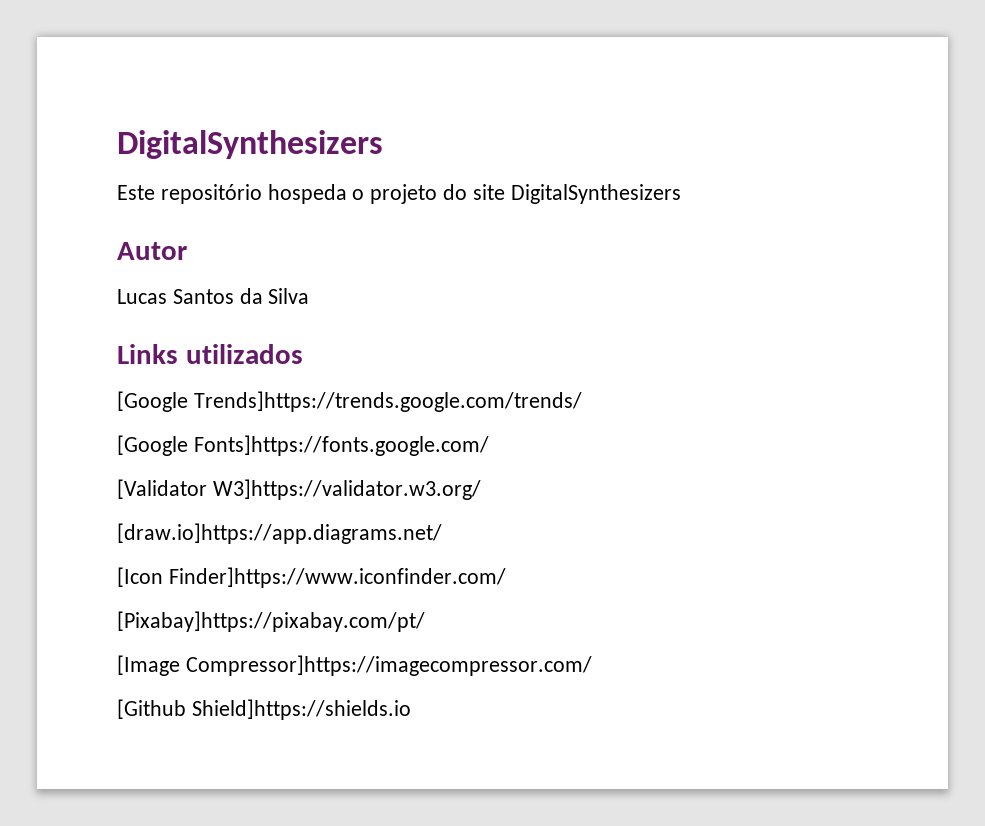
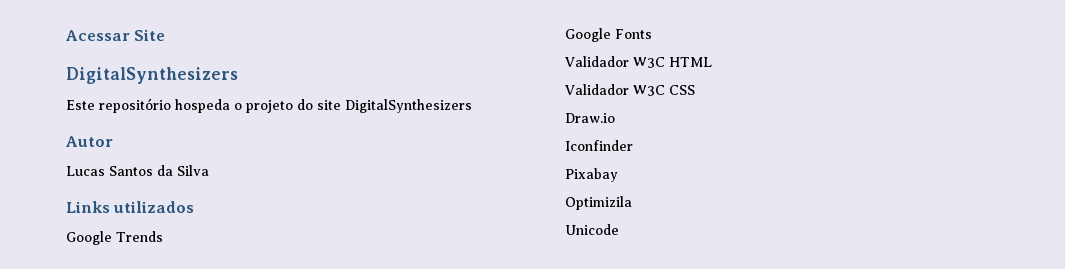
+ Acessar Site
- [Google Trends]https://trends.google.com/trends/
- [Google Fonts]https://fonts.google.com/
- [Validator W3]https://validator.w3.org/
- [draw.io]https://app.diagrams.net/
- [Icon Finder]https://www.iconfinder.com/
- [Pixabay]https://pixabay.com/pt/
- [Image Compressor]https://imagecompressor.com/
- [Github Shield]https://shields.io
+ Google Trends
+ Google Fonts
+ Validador W3C HTML
+ Validador W3C CSS
+ Draw.io
+ Iconfinder
+ Pixabay
+ Optimizila
+ Unicode

